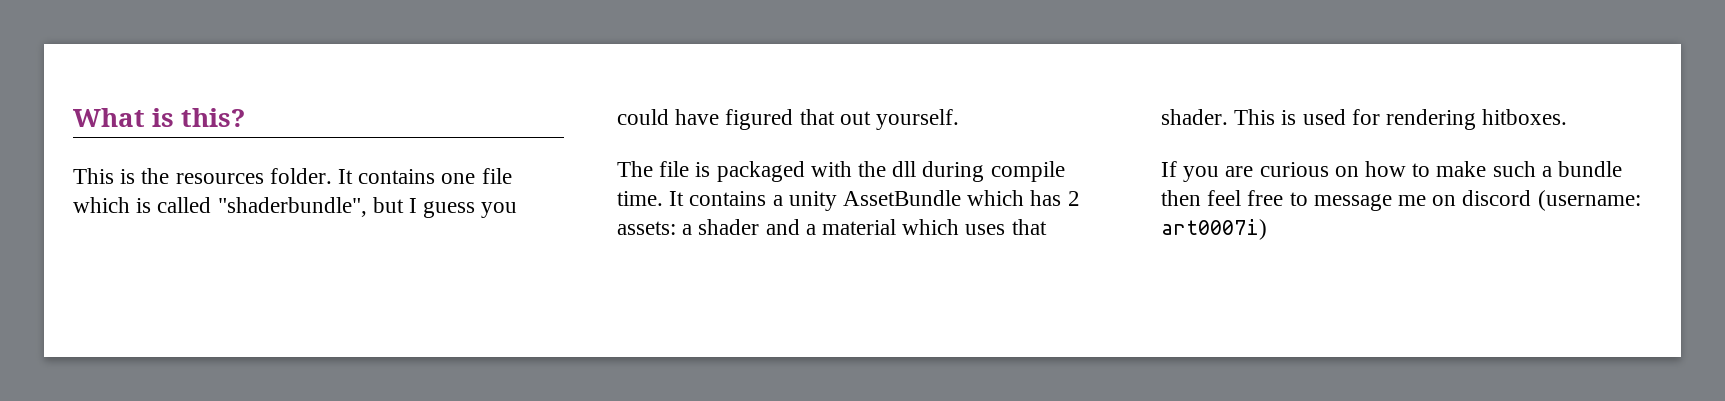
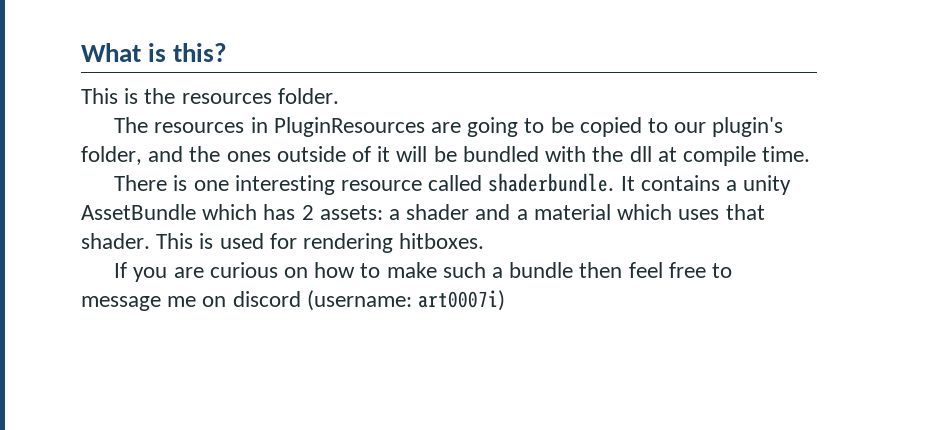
- This is the resources folder. It contains one file which is called "shaderbundle", but I guess you could have figured that out yourself.
- The file is packaged with the dll during compile time.
+ This is the resources folder.
+ The resources in PluginResources are going to be copied to our plugin's folder, and the ones outside of it will be bundled with the dll at compile time.
+ There is one interesting resource called shaderbundle.

